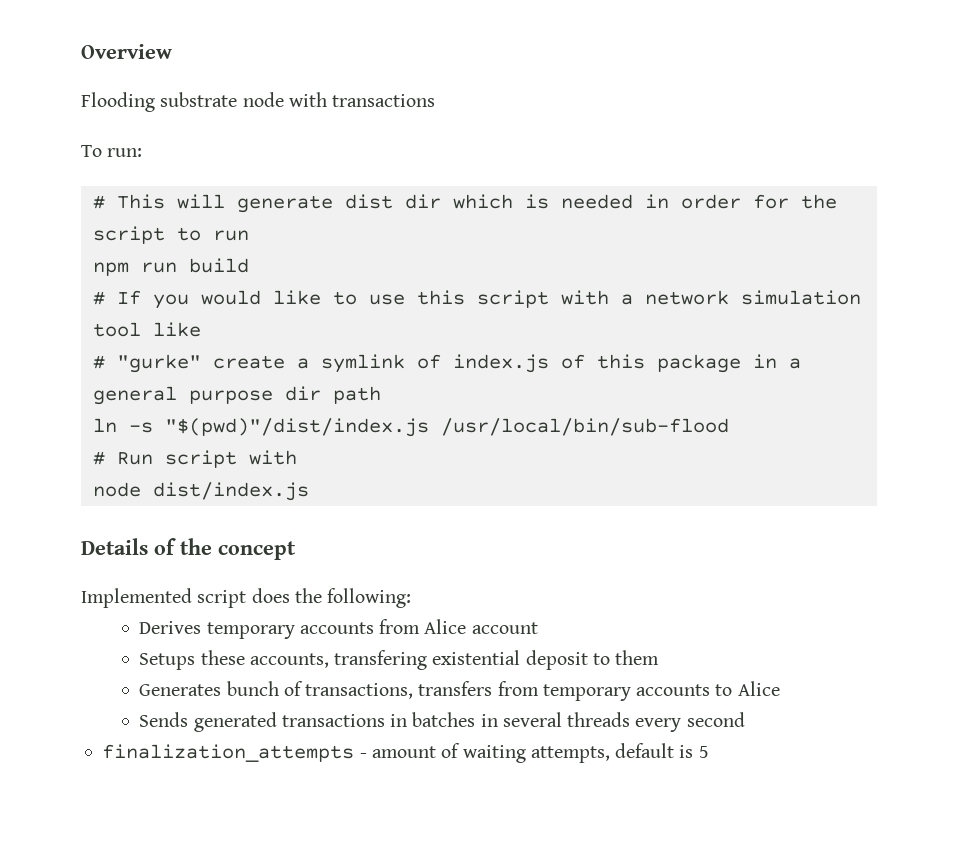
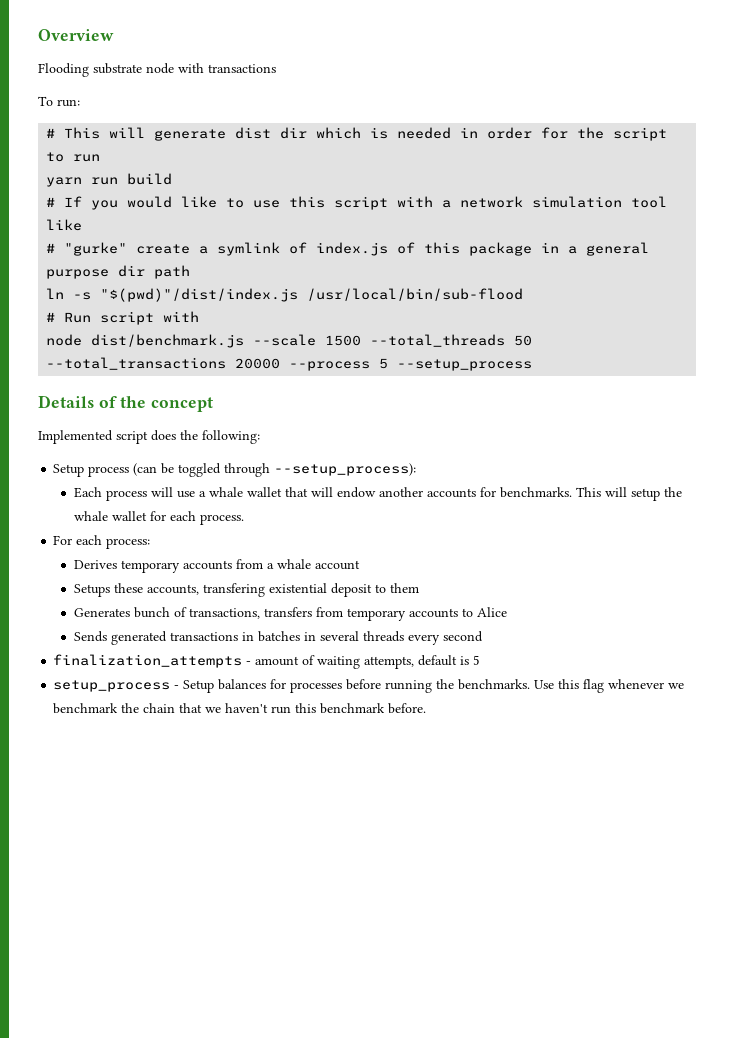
- npm run build
+ yarn run build
- node dist/index.js
+ node dist/benchmark.js --scale 1500 --total_threads 50 --total_transactions 20000 --process 5 --setup_process
+ Setup process (can be toggled through --setup_process):
+ Each process will use a whale wallet that will endow another accounts for benchmarks. This will setup the whale wallet for each process.
+ For each process:
- Derives temporary accounts from Alice account
+ Derives temporary accounts from a whale account
+ setup_process - Setup balances for processes before running the benchmarks. Use this flag whenever we benchmark the chain that we haven't run this benchmark before.

